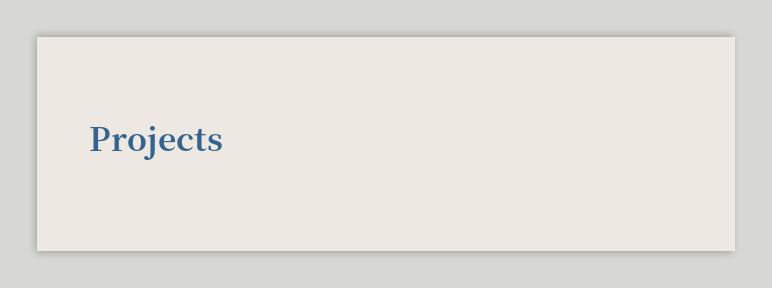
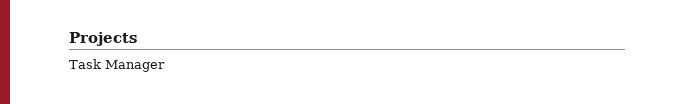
+ Task Manager

